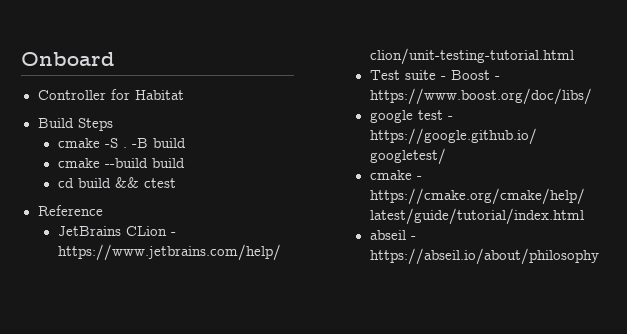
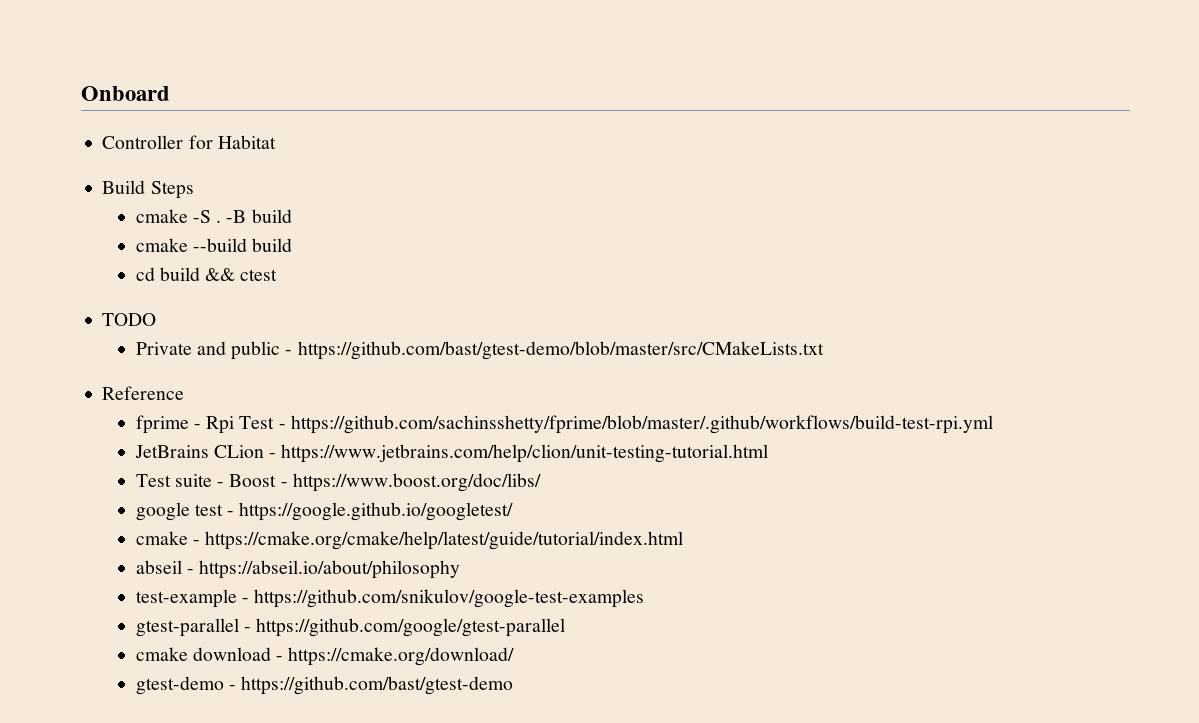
+ TODO
+ Private and public - https://github.com/bast/gtest-demo/blob/master/src/CMakeLists.txt
  Reference
+ fprime - Rpi Test - https://github.com/sachinsshetty/fprime/blob/master/.github/workflows/build-test-rpi.yml
+ test-example - https://github.com/snikulov/google-test-examples
+ gtest-parallel - https://github.com/google/gtest-parallel
+ cmake download - https://cmake.org/download/
+ gtest-demo - https://github.com/bast/gtest-demo

